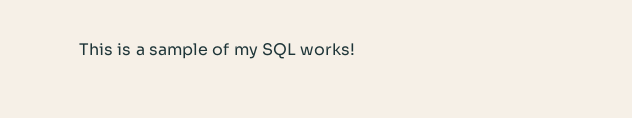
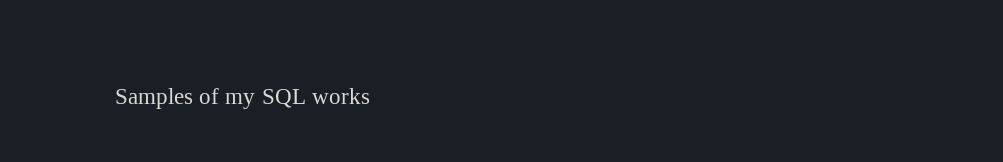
- This is a sample of my SQL works!
+ Samples of my SQL works

